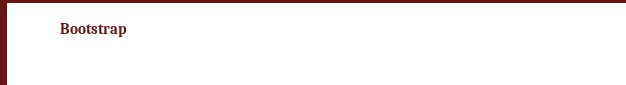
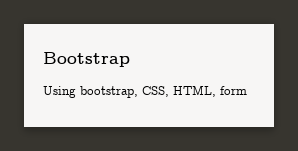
+ Using bootstrap, CSS, HTML, form

